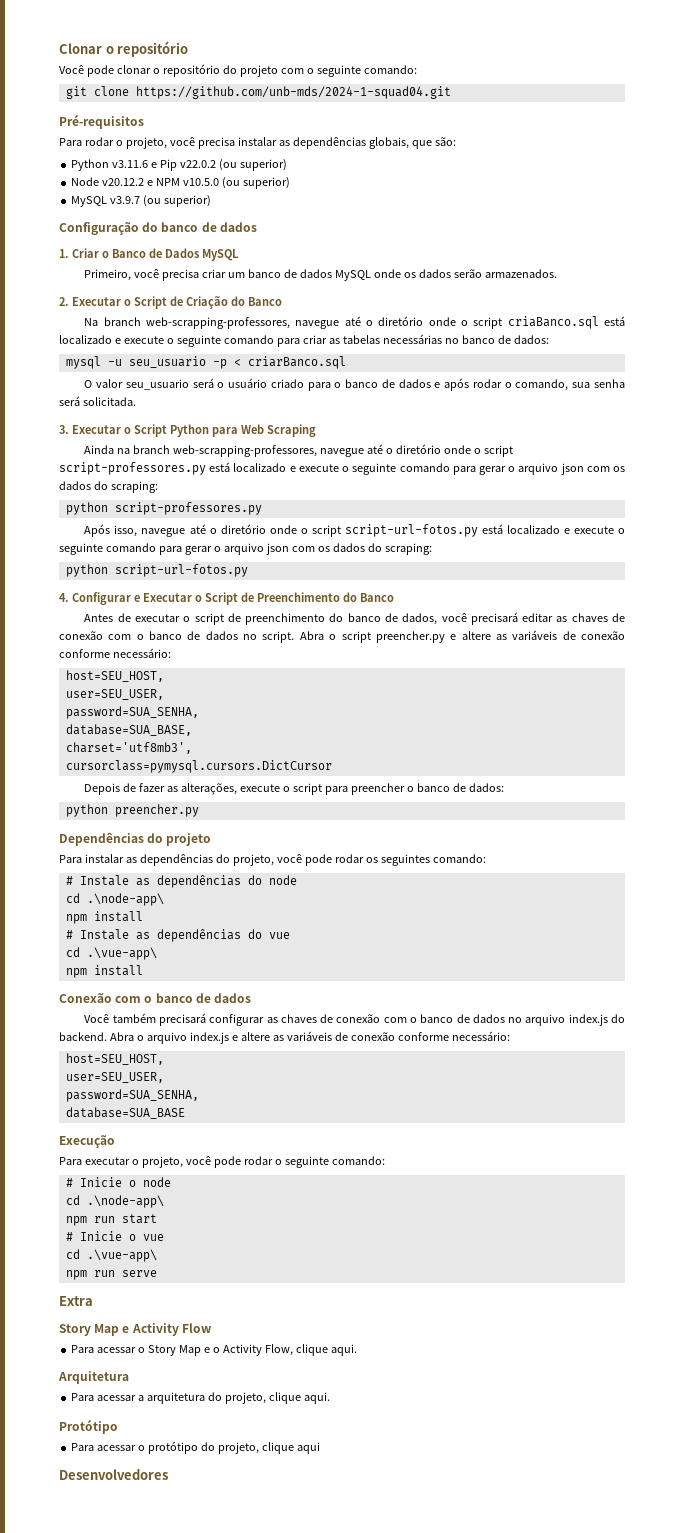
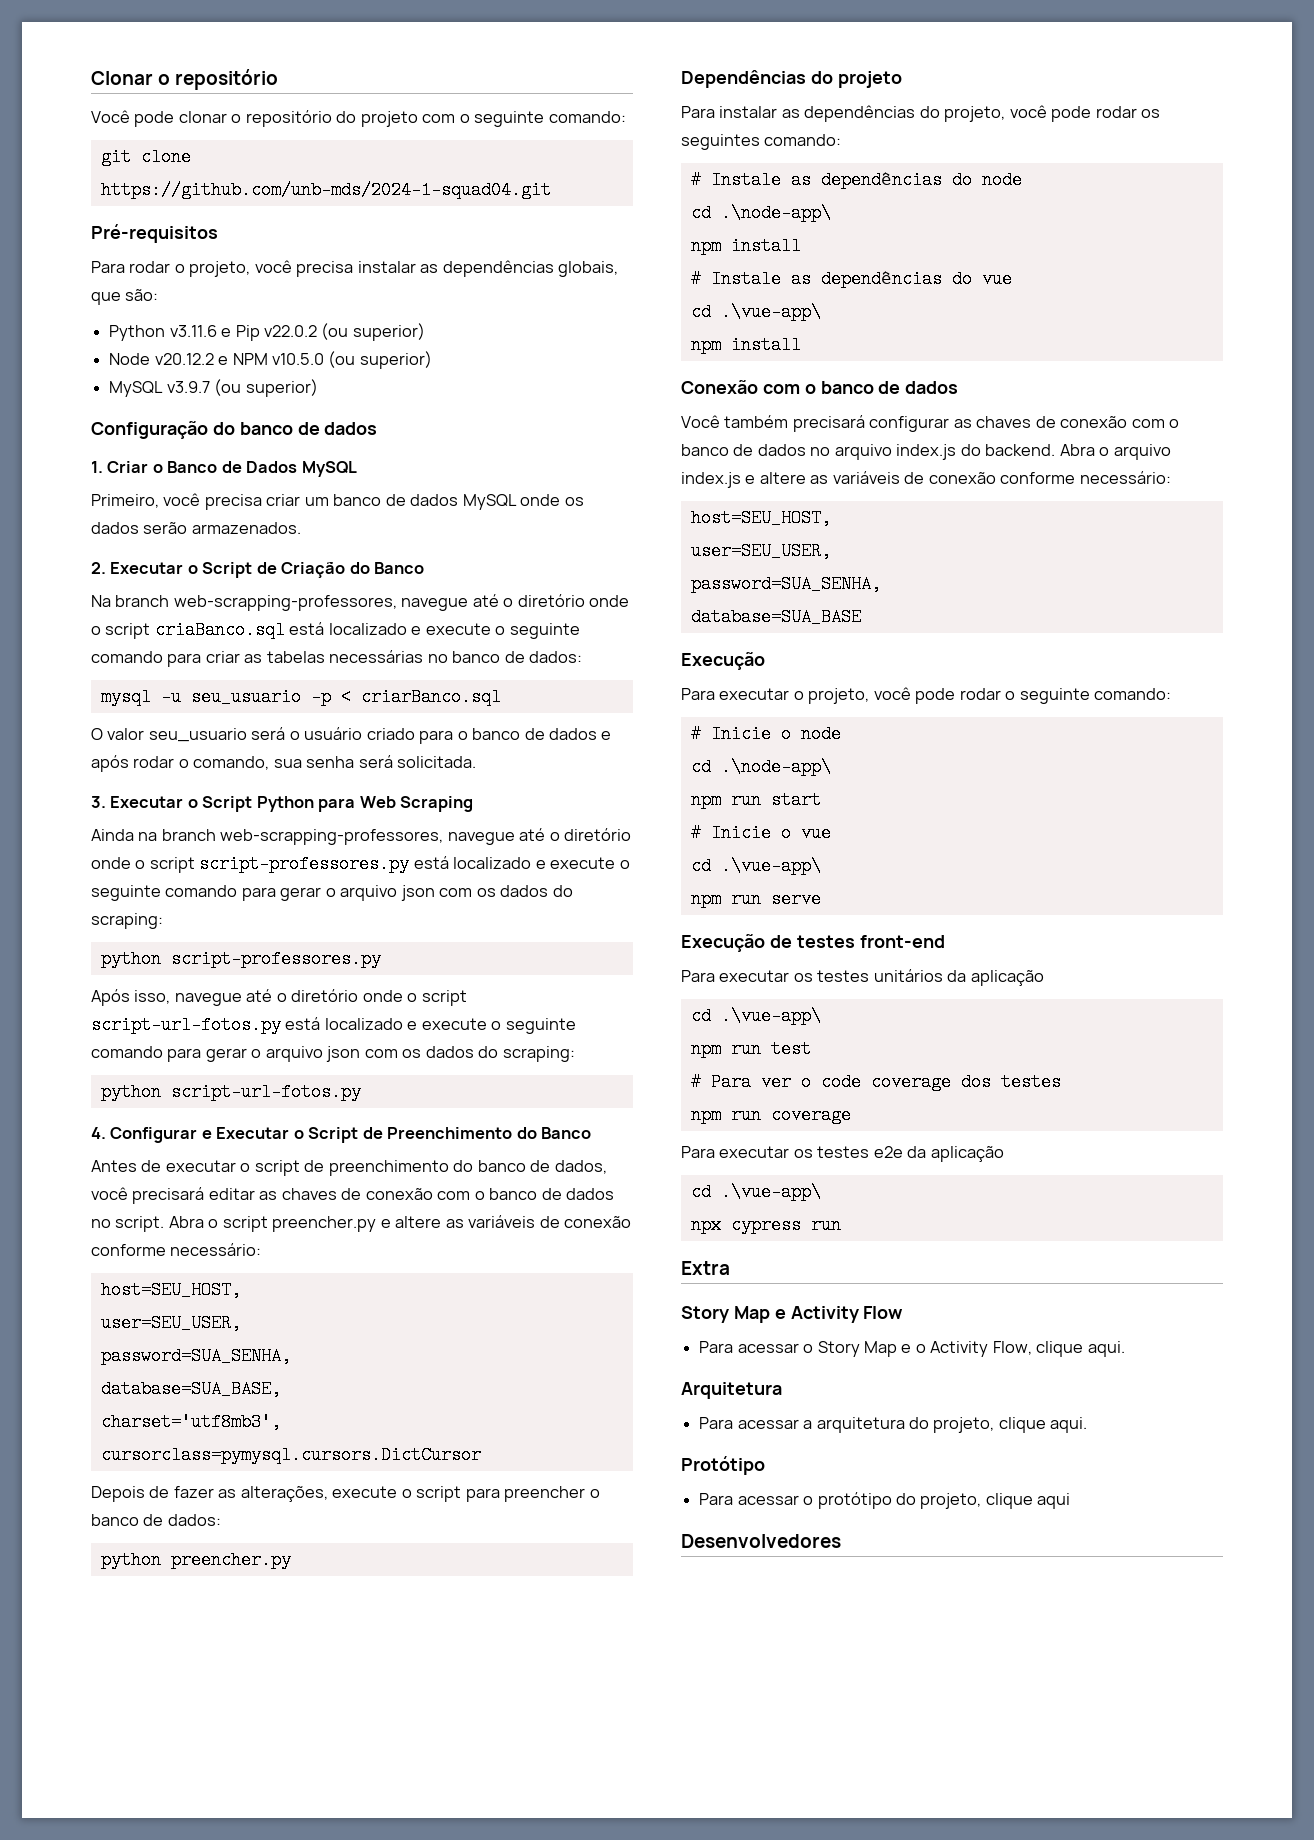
+ Execução de testes front-end
+ Para executar os testes unitários da aplicação
+ cd .\vue-app\
+ npm run test
+ # Para ver o code coverage dos testes
+ npm run coverage
+ Para executar os testes e2e da aplicação
+ cd .\vue-app\
+ npx cypress run

